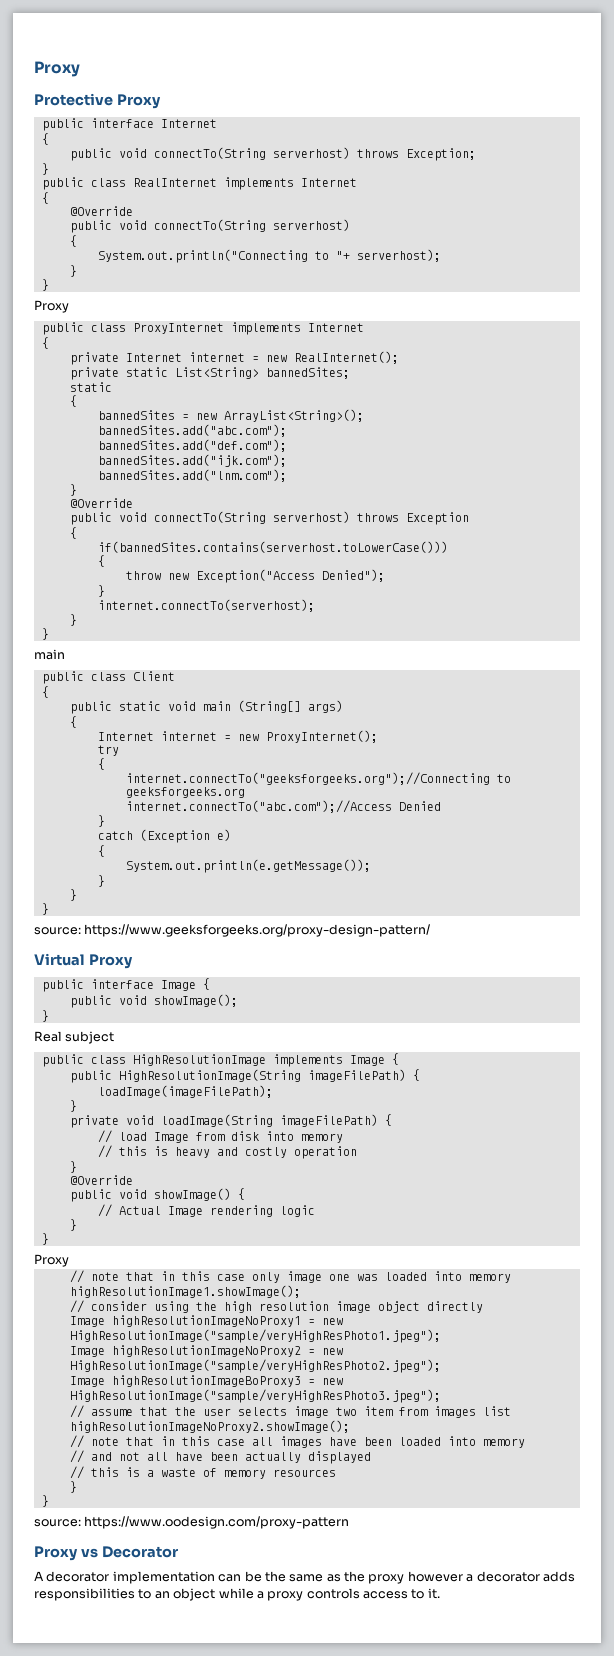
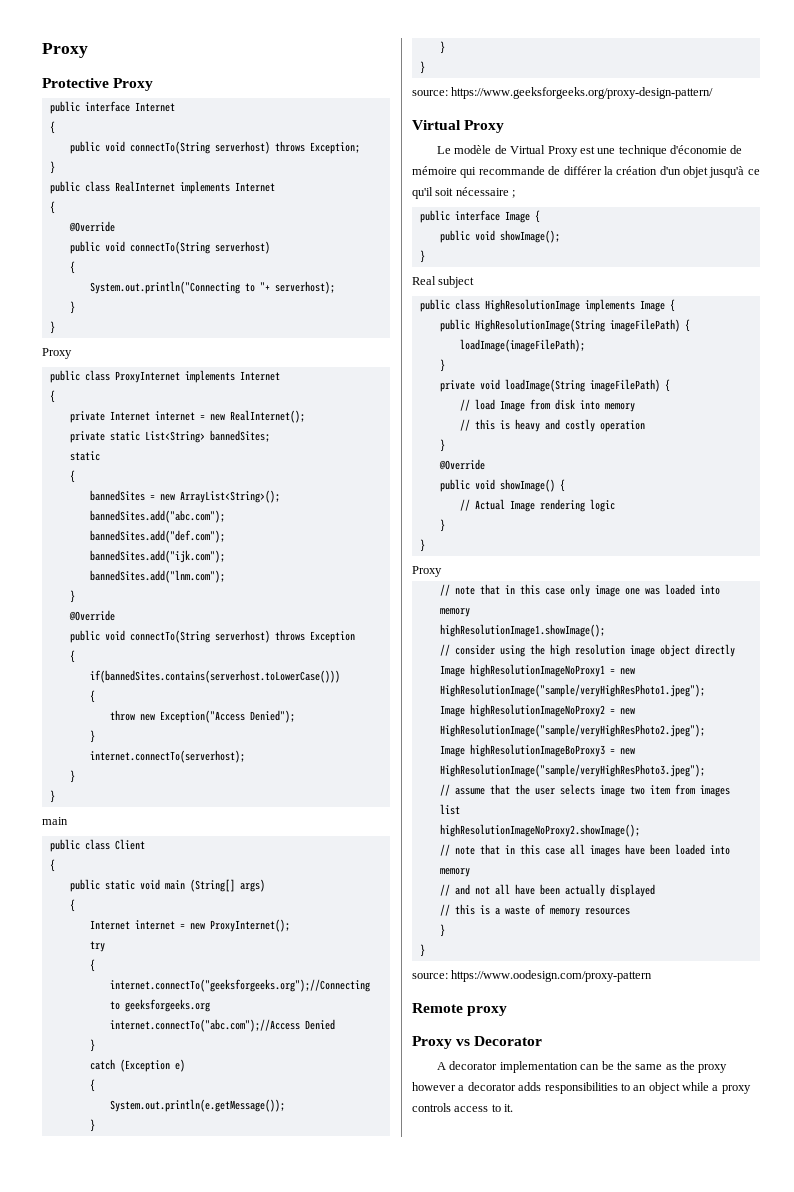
+ Le modèle de Virtual Proxy est une technique d'économie de mémoire qui recommande de différer la création d'un objet jusqu'à ce qu'il soit nécessaire ;
+ Remote proxy

